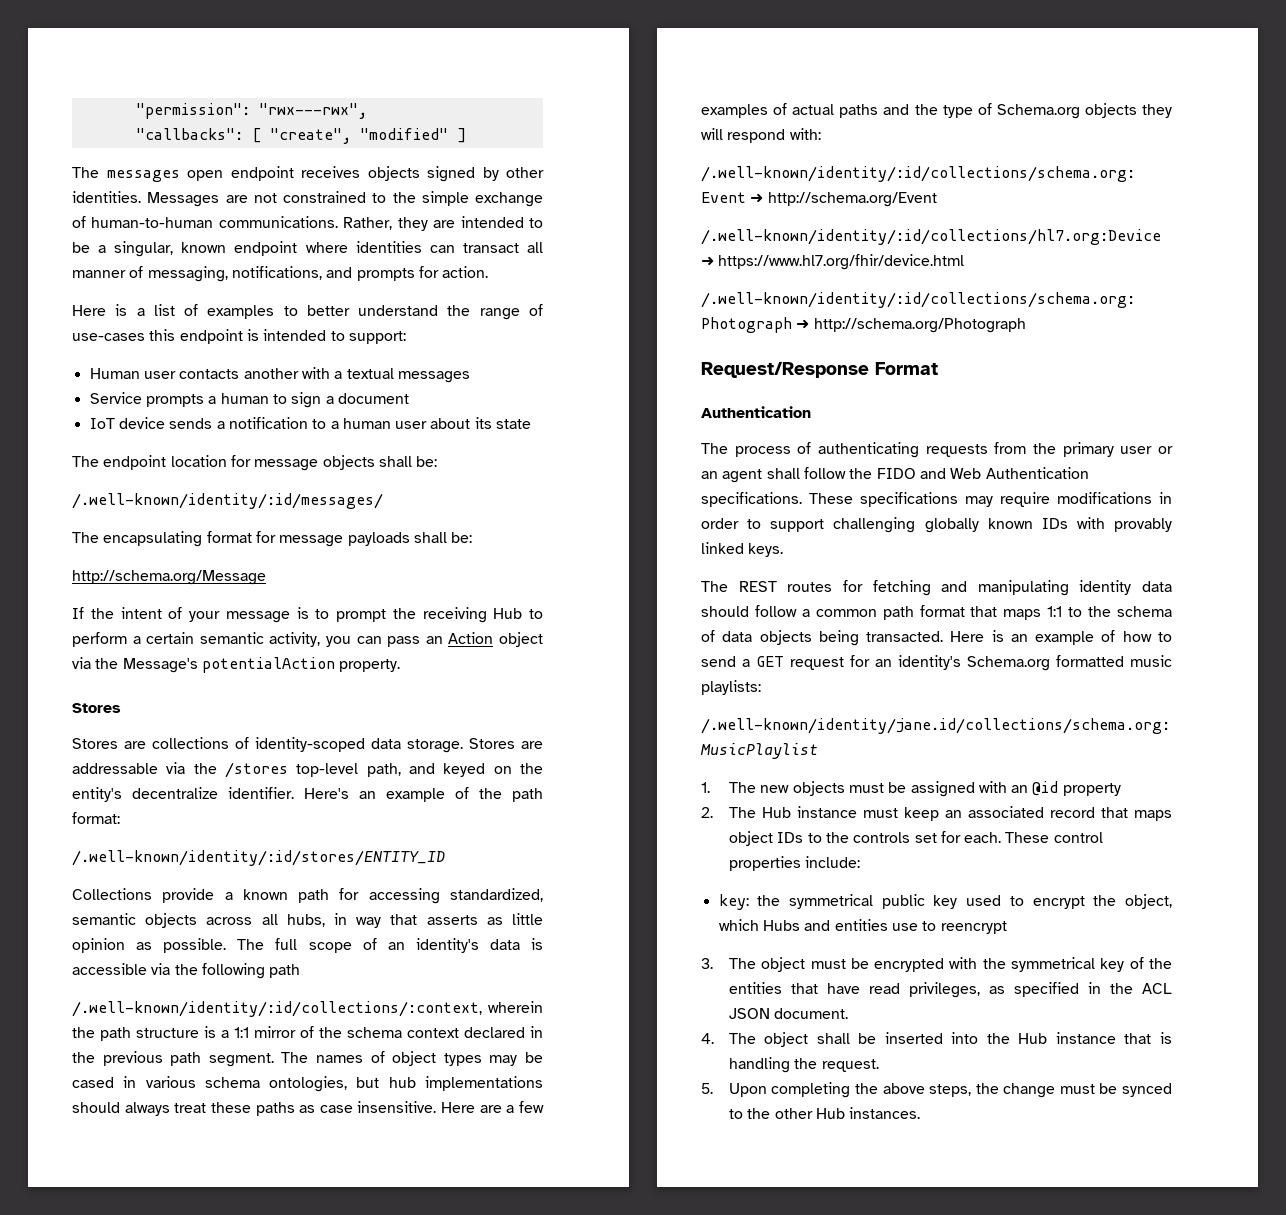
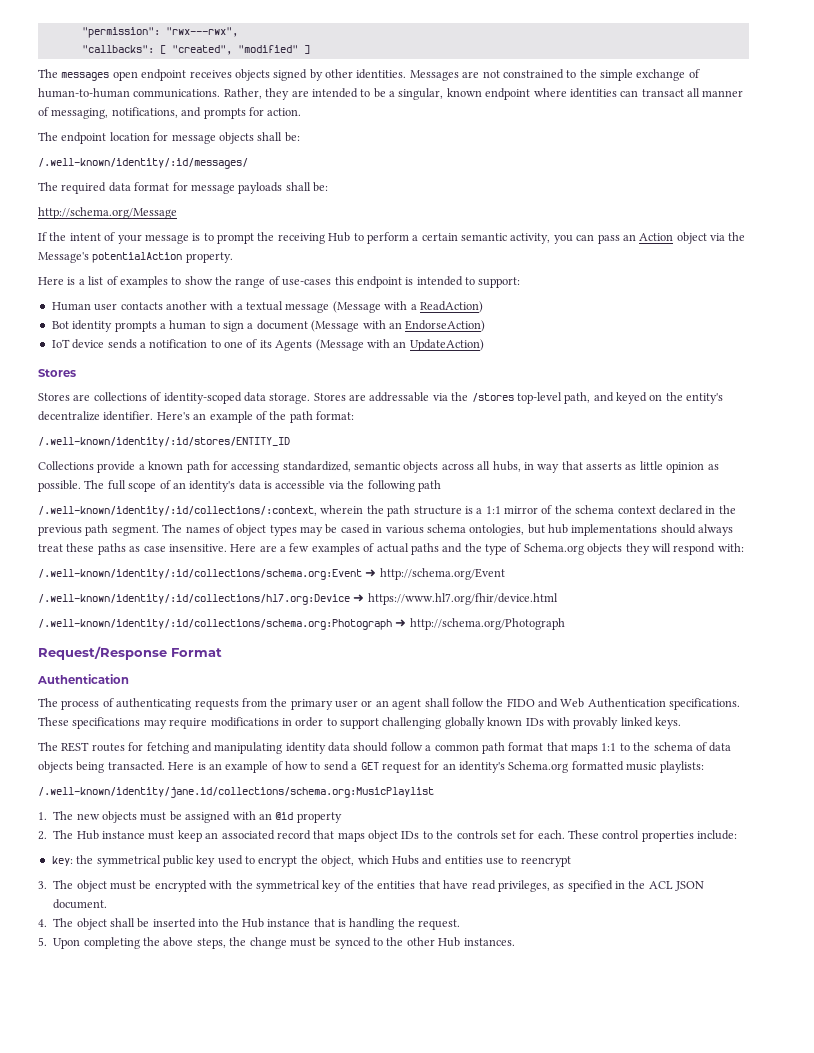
- "callbacks": [ "create", "modified" ]
+ "callbacks": [ "created", "modified" ]
- Here is a list of examples to better understand the range of use-cases this endpoint is intended to support:
- Human user contacts another with a textual messages
- Service prompts a human to sign a document
- IoT device sends a notification to a human user about its state
- The encapsulating format for message payloads shall be:
+ The required data format for message payloads shall be:
+ Here is a list of examples to show the range of use-cases this endpoint is intended to support:
+ Human user contacts another with a textual message (Message with a ReadAction)
+ Bot identity prompts a human to sign a document (Message with an EndorseAction)
+ IoT device sends a notification to one of its Agents (Message with an UpdateAction)

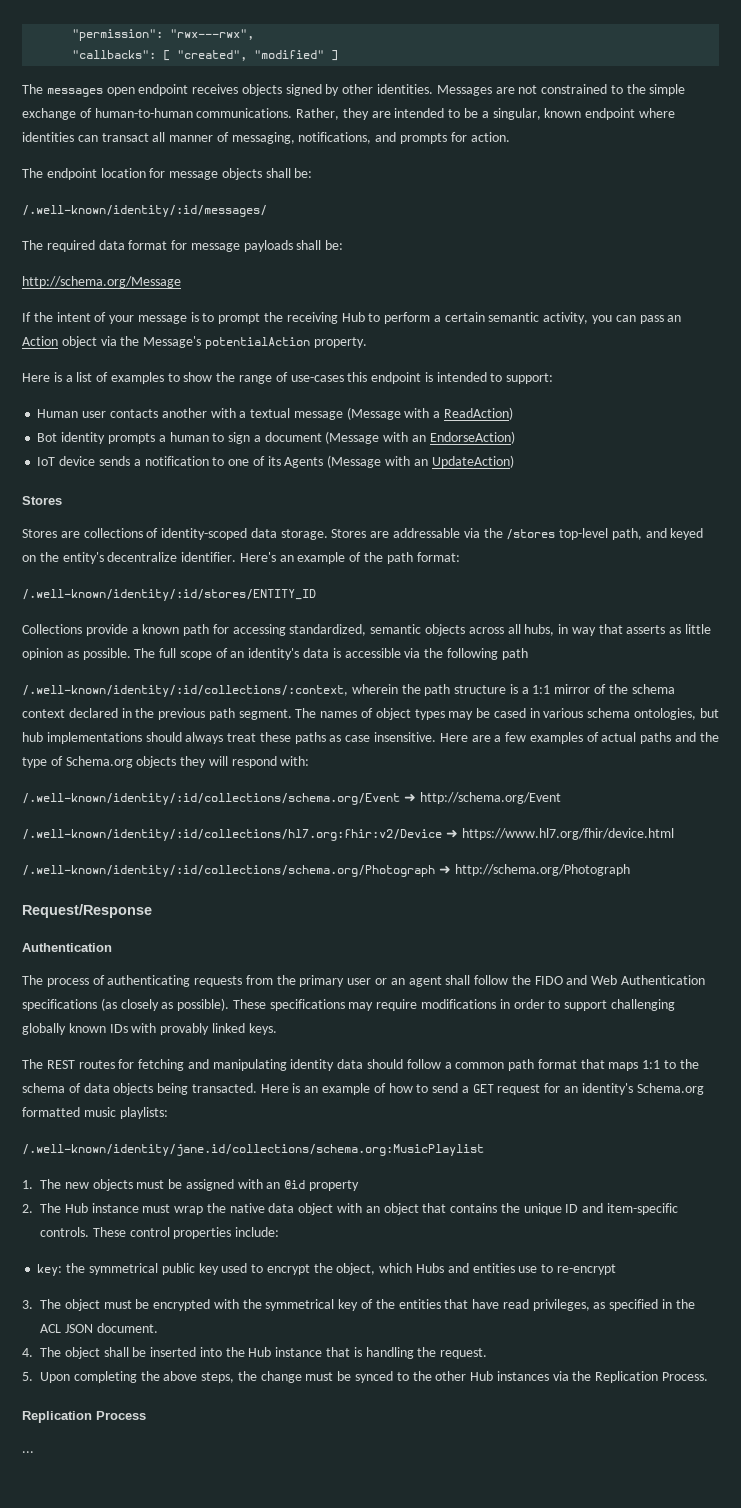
- /.well-known/identity/:id/collections/schema.org:Event ➜ http://schema.org/Event
+ /.well-known/identity/:id/collections/schema.org/Event ➜ http://schema.org/Event
- /.well-known/identity/:id/collections/hl7.org:Device ➜ https://www.hl7.org/fhir/device.html
+ /.well-known/identity/:id/collections/hl7.org:fhir:v2/Device ➜ https://www.hl7.org/fhir/device.html
- /.well-known/identity/:id/collections/schema.org:Photograph ➜ http://schema.org/Photograph
+ /.well-known/identity/:id/collections/schema.org/Photograph ➜ http://schema.org/Photograph
- Request/Response Format
+ Request/Response
- The process of authenticating requests from the primary user or an agent shall follow the FIDO and Web Authentication specifications.
+ The process of authenticating requests from the primary user or an agent shall follow the FIDO and Web Authentication specifications (as closely as possible).
- 2. The Hub instance must keep an associated record that maps object IDs to the controls set for each.
+ 2. The Hub instance must wrap the native data object with an object that contains the unique ID and item-specific controls.
- key: the symmetrical public key used to encrypt the object, which Hubs and entities use to reencrypt
+ key: the symmetrical public key used to encrypt the object, which Hubs and entities use to re-encrypt
- 5. Upon completing the above steps, the change must be synced to the other Hub instances.
+ 5. Upon completing the above steps, the change must be synced to the other Hub instances via the Replication Process.
+ Replication Process
+ ...

